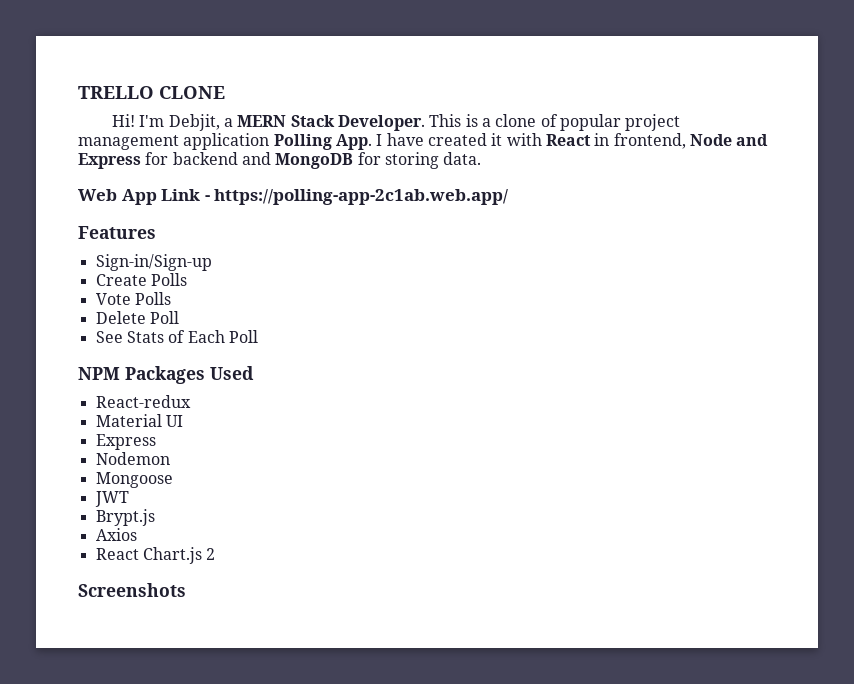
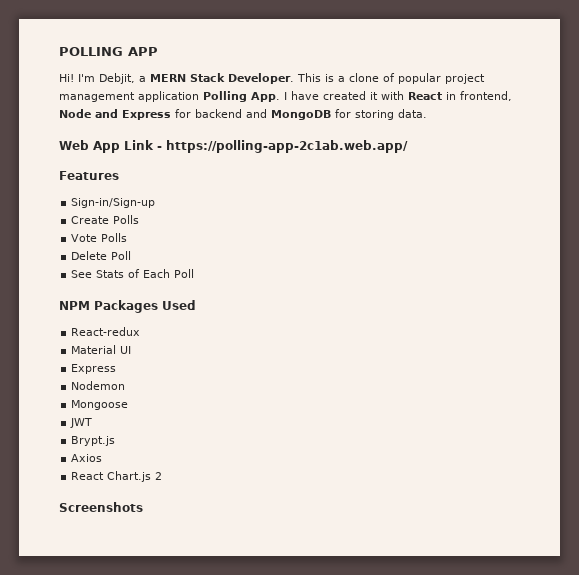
- TRELLO CLONE
+ POLLING APP

